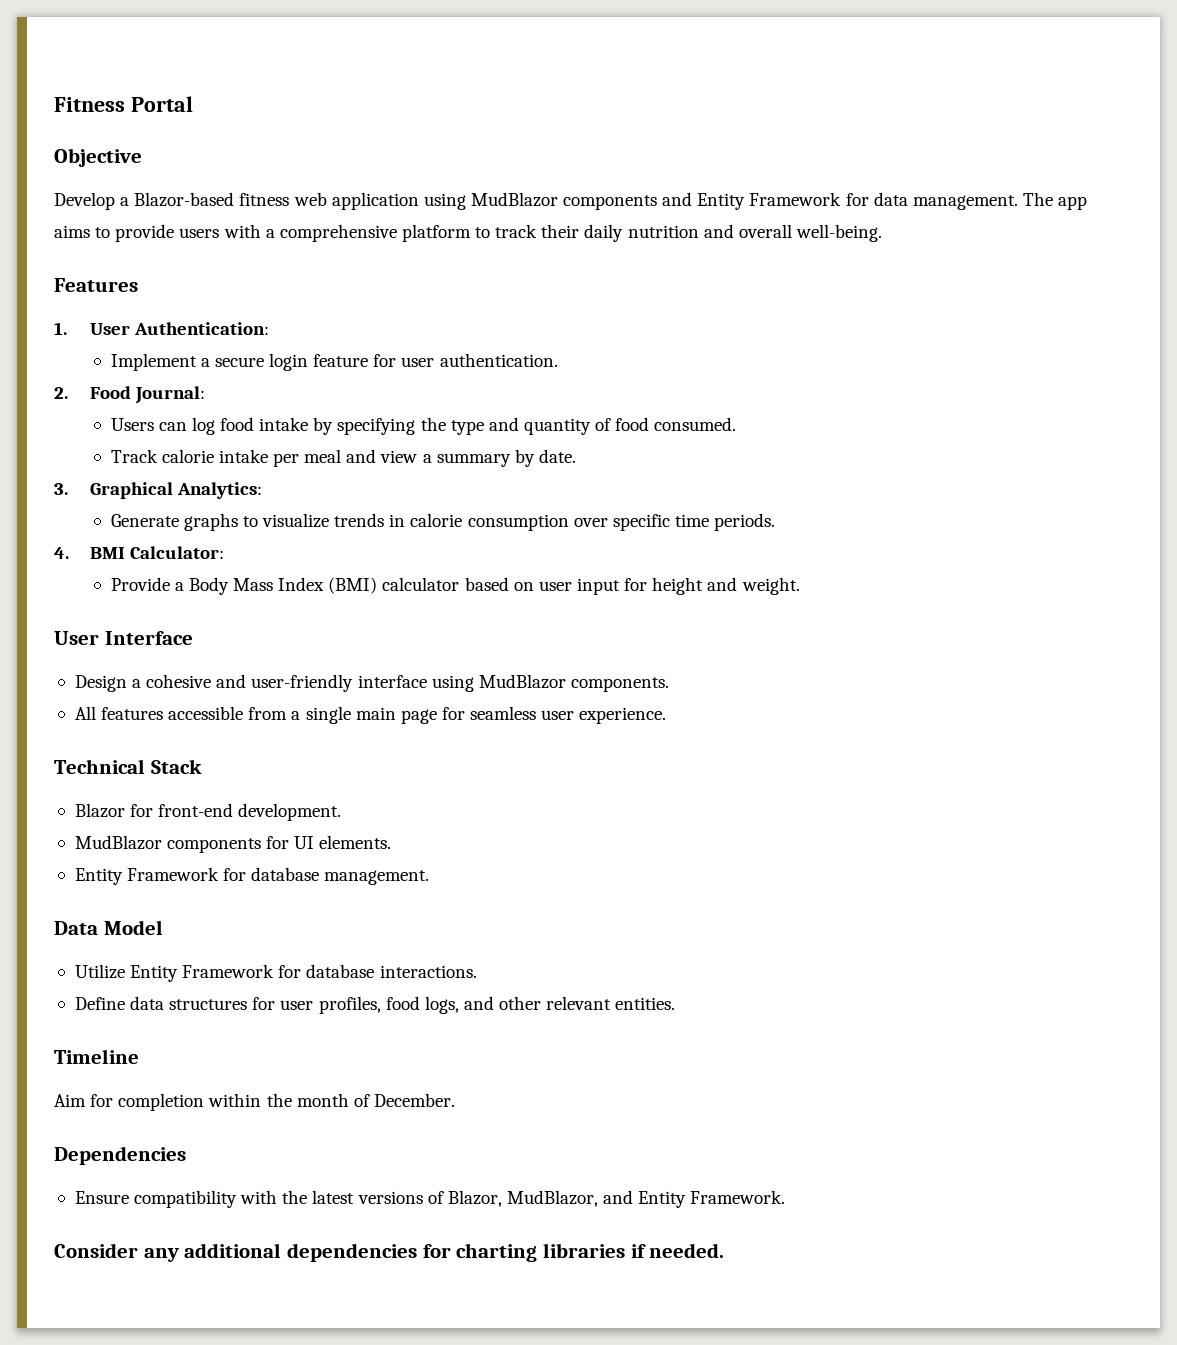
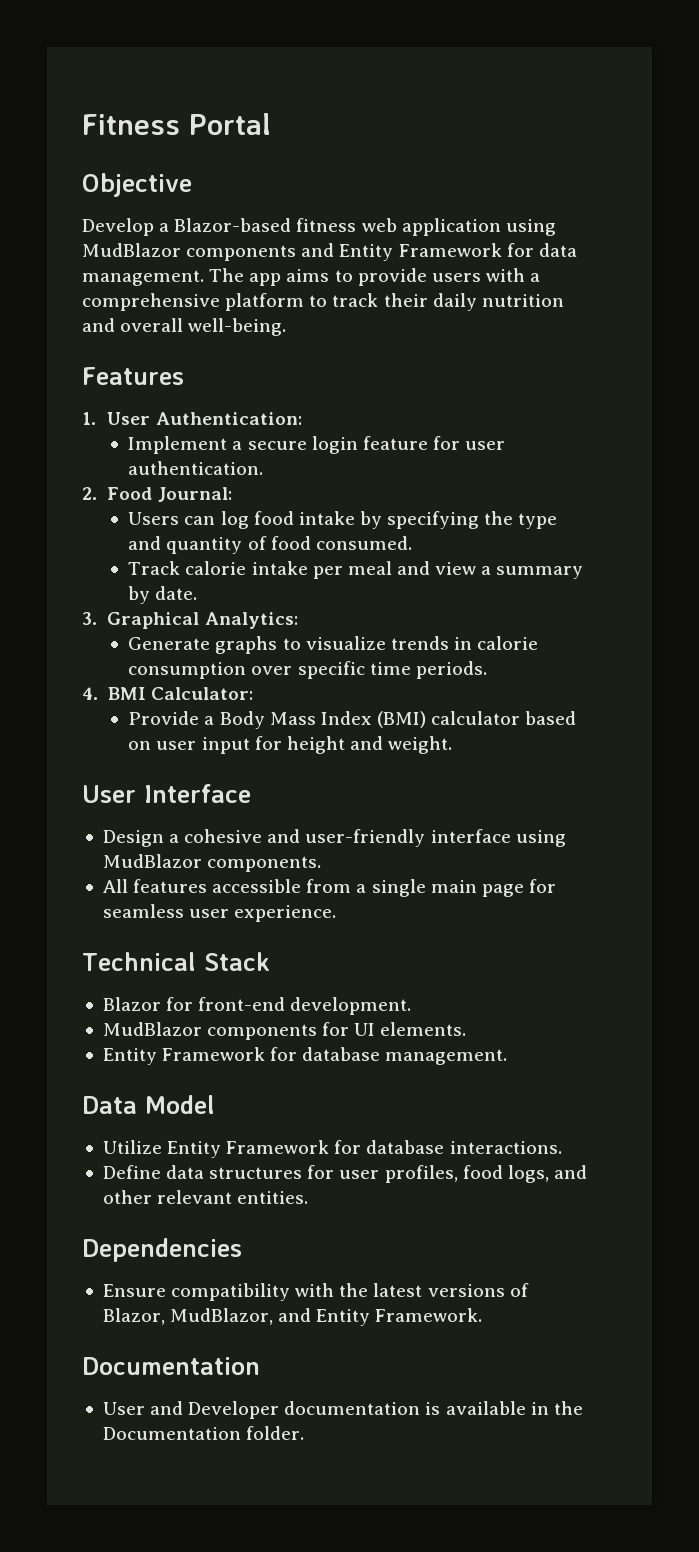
- Timeline
- Aim for completion within the month of December.
  Ensure compatibility with the latest versions of Blazor, MudBlazor, and Entity Framework.
- Consider any additional dependencies for charting libraries if needed.
+ Documentation
+ User and Developer documentation is available in the Documentation folder.

